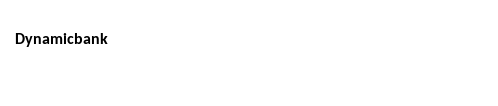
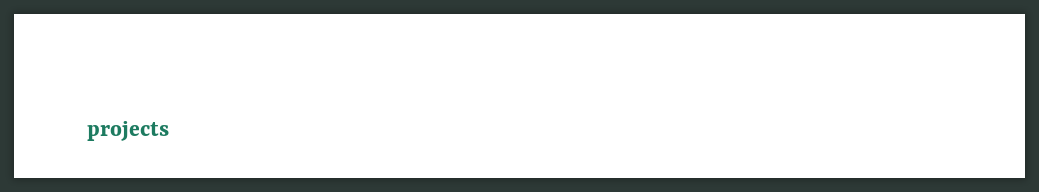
- Dynamicbank
+ projects

